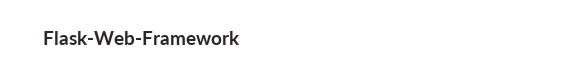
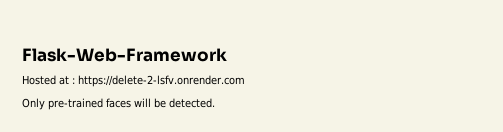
+ Hosted at : https://delete-2-lsfv.onrender.com
+ Only pre-trained faces will be detected.

